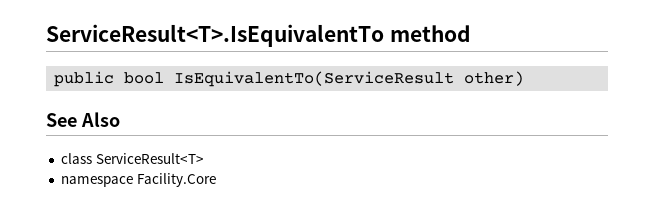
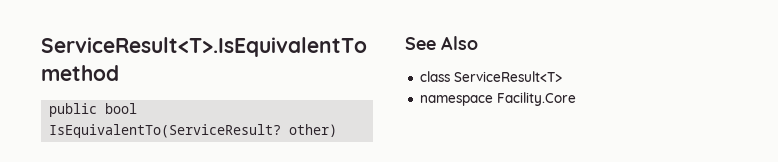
- public bool IsEquivalentTo(ServiceResult other)
+ public bool IsEquivalentTo(ServiceResult? other)

